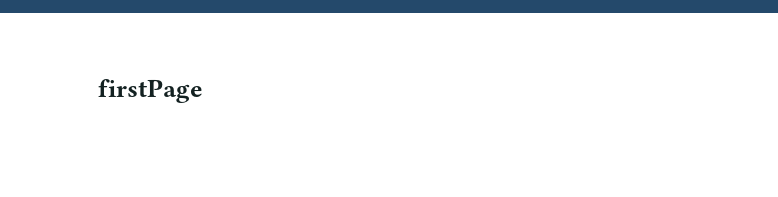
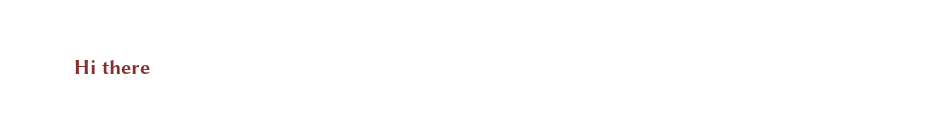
- firstPage
+ Hi there

